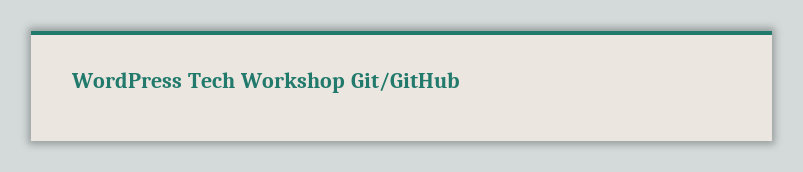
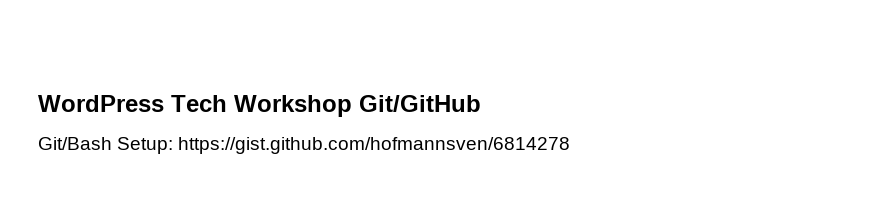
+ Git/Bash Setup: https://gist.github.com/hofmannsven/6814278

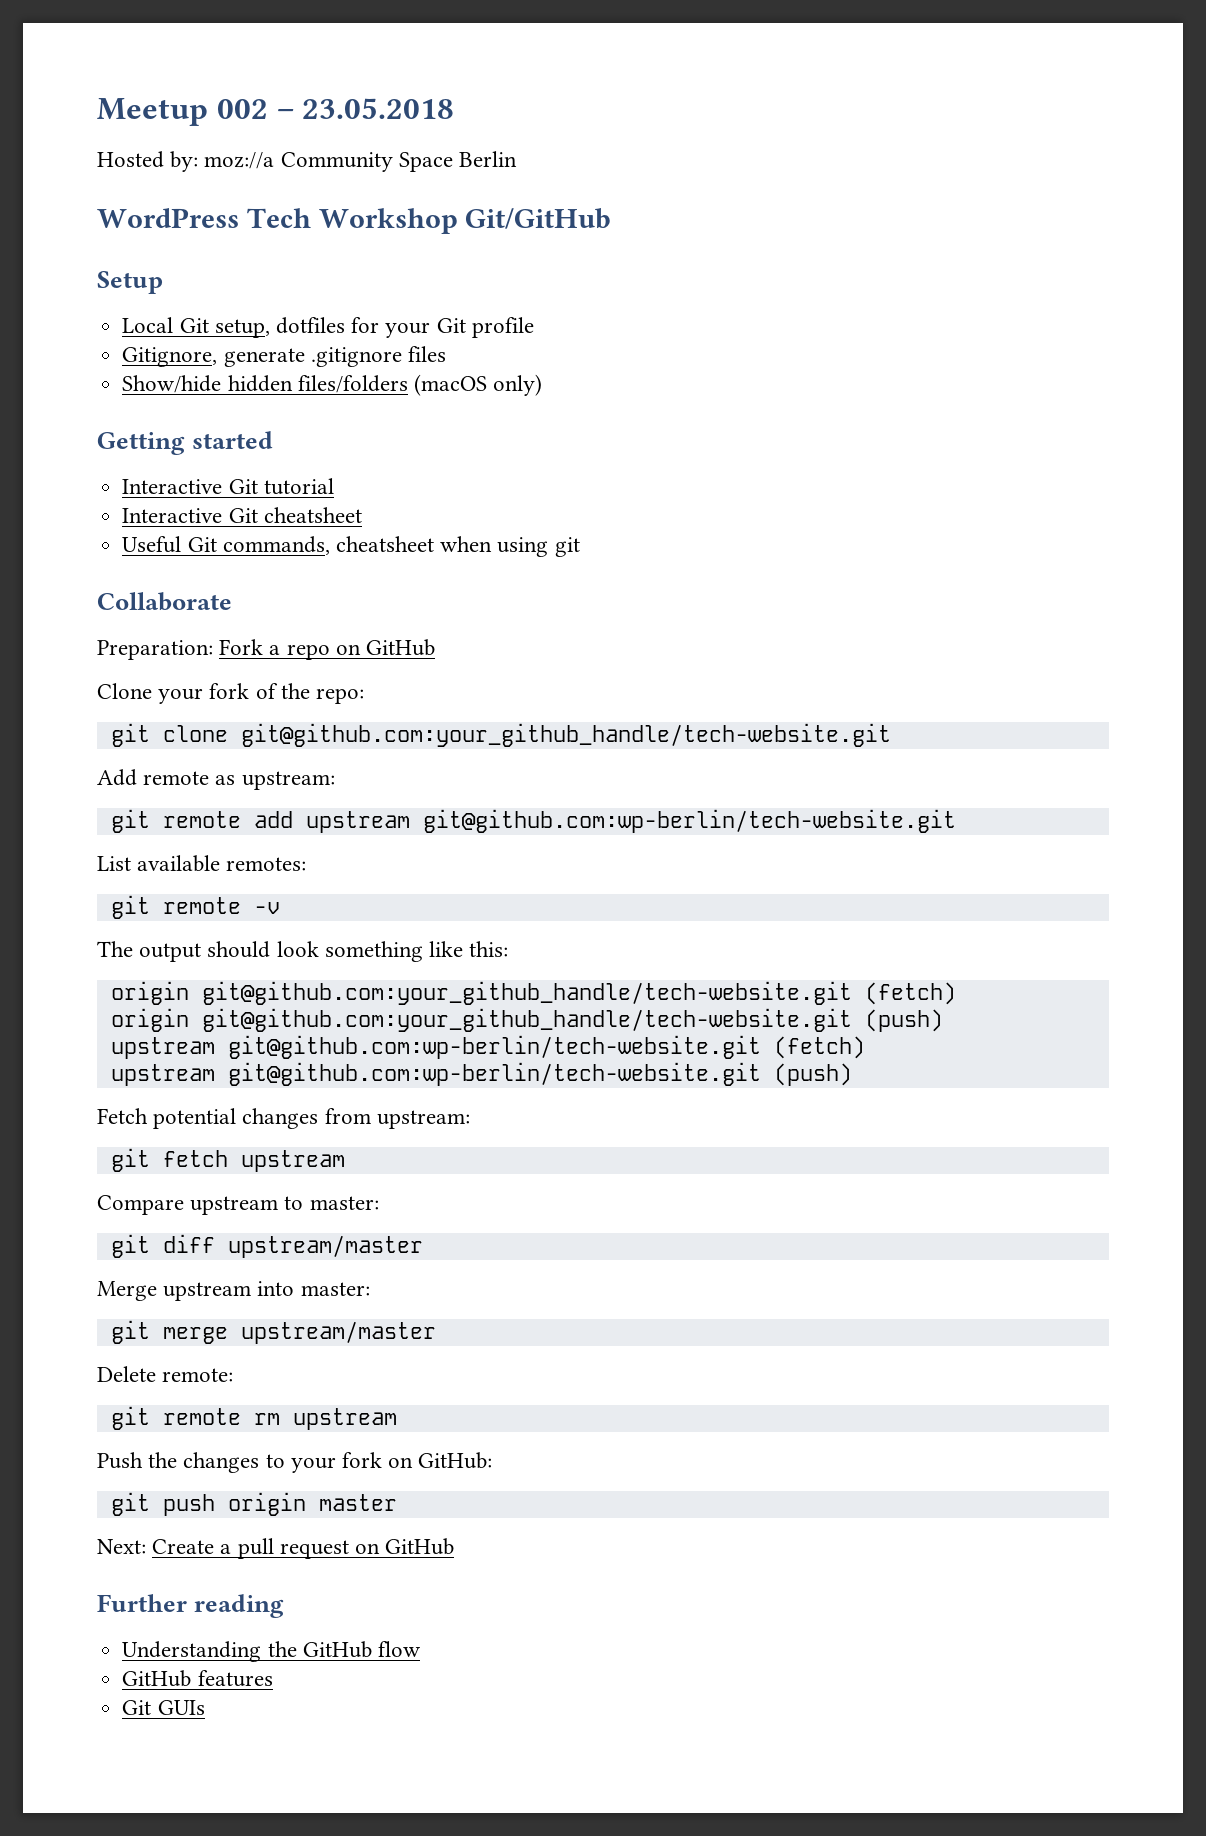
+ Meetup 002 – 23.05.2018
+ Hosted by: moz://a Community Space Berlin
  WordPress Tech Workshop Git/GitHub
- Git/Bash Setup: https://gist.github.com/hofmannsven/6814278
+ Setup
+ Local Git setup, dotfiles for your Git profile
+ Gitignore, generate .gitignore files
+ Show/hide hidden files/folders (macOS only)
+ Getting started
+ Interactive Git tutorial
+ Interactive Git cheatsheet
+ Useful Git commands, cheatsheet when using git
+ Collaborate
+ Preparation: Fork a repo on GitHub
+ Clone your fork of the repo:
+ git clone git@github.com:your_github_handle/tech-website.git
+ Add remote as upstream:
+ git remote add upstream git@github.com:wp-berlin/tech-website.git
+ List available remotes:
+ git remote -v
+ The output should look something like this:
+ origin git@github.com:your_github_handle/tech-website.git (fetch)
+ origin git@github.com:your_github_handle/tech-website.git (push)
+ upstream git@github.com:wp-berlin/tech-website.git (fetch)
+ upstream git@github.com:wp-berlin/tech-website.git (push)
+ Fetch potential changes from upstream:
+ git fetch upstream
+ Compare upstream to master:
+ git diff upstream/master
+ Merge upstream into master:
+ git merge upstream/master
+ Delete remote:
+ git remote rm upstream
+ Push the changes to your fork on GitHub:
+ git push origin master
+ Next: Create a pull request on GitHub
+ Further reading
+ Understanding the GitHub flow
+ GitHub features
+ Git GUIs

